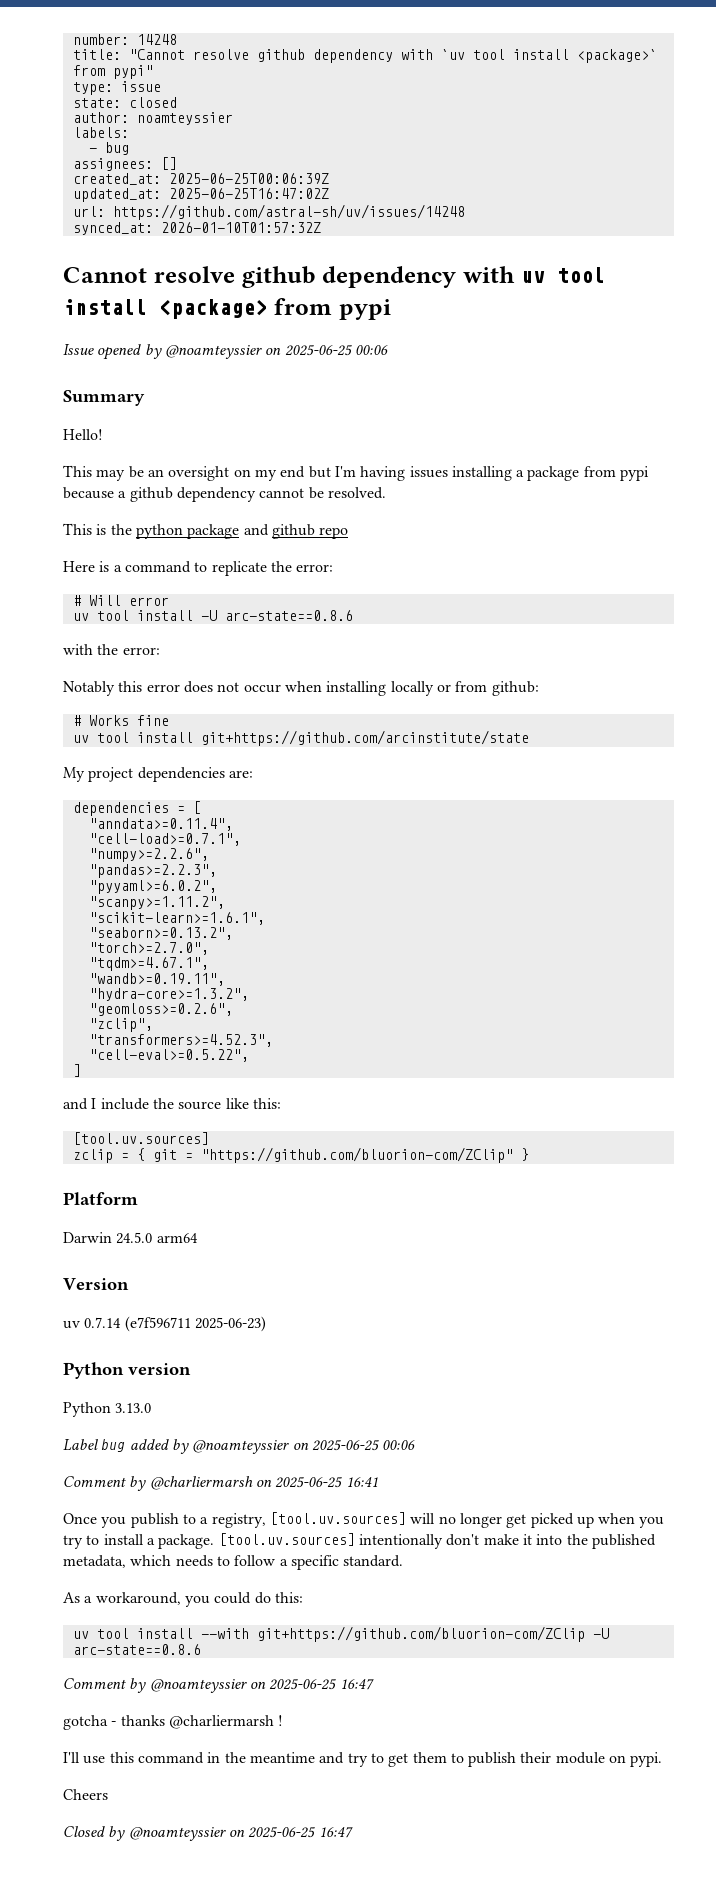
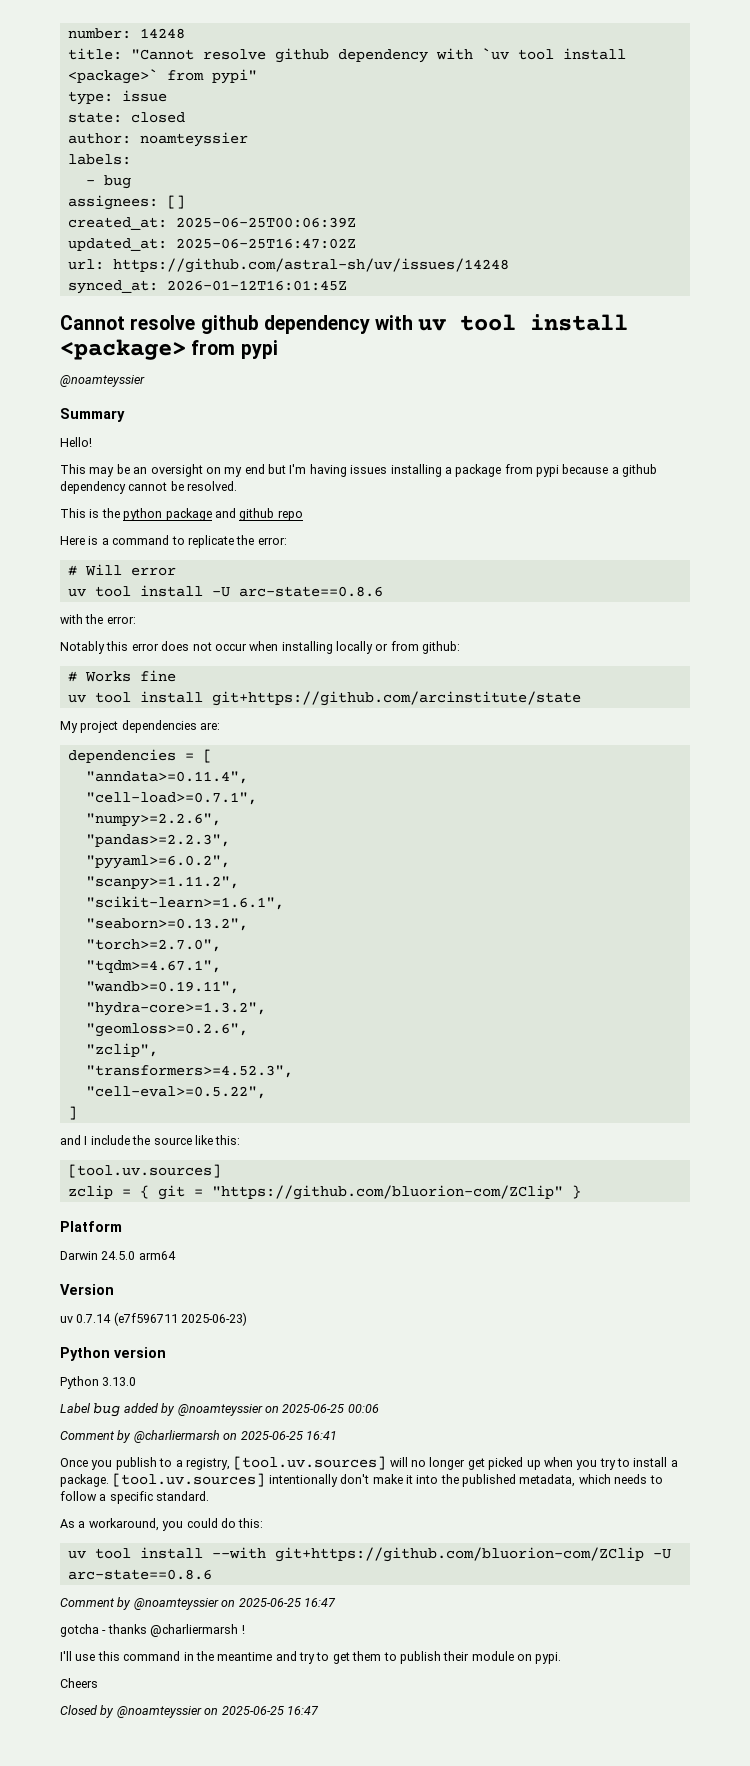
- synced_at: 2026-01-10T01:57:32Z
+ synced_at: 2026-01-12T16:01:45Z
  Cannot resolve github dependency with uv tool install <package> from pypi
- Issue opened by @noamteyssier on 2025-06-25 00:06
+ @noamteyssier

